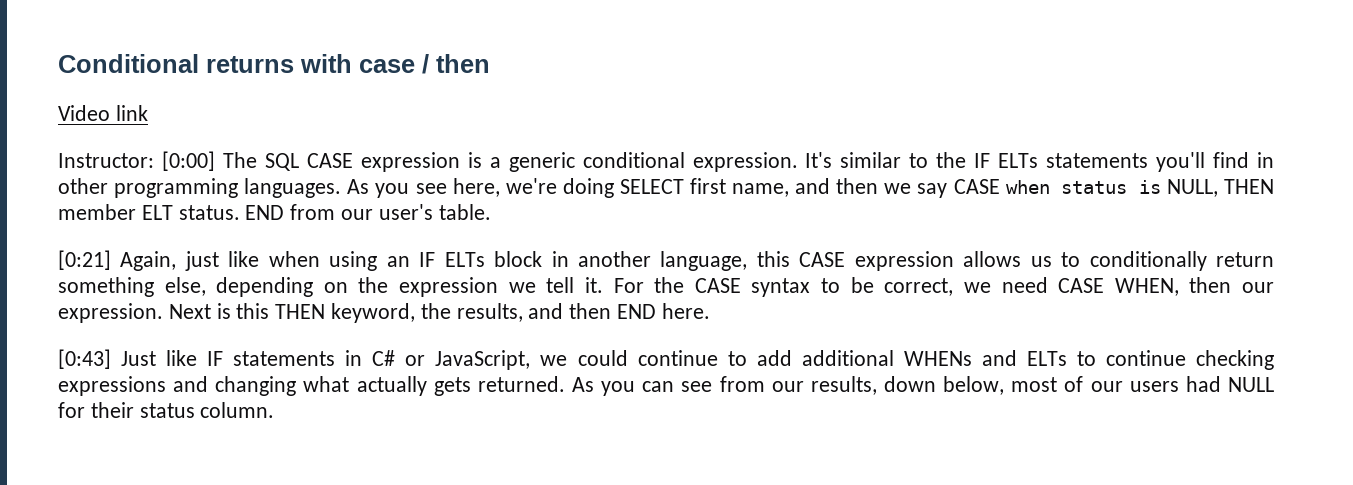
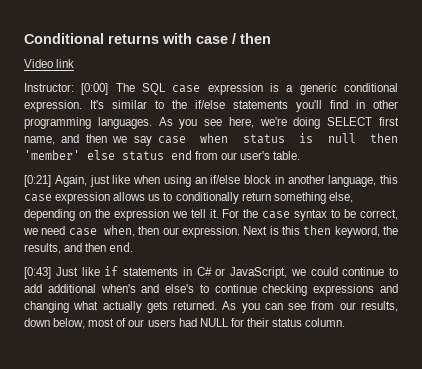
- Instructor: [0:00] The SQL CASE expression is a generic conditional expression.
+ Instructor: [0:00] The SQL case expression is a generic conditional expression.
- It's similar to the IF ELTs statements you'll find in other programming languages.
+ It's similar to the if/else statements you'll find in other programming languages.
- As you see here, we're doing SELECT first name, and then we say CASE when status is NULL, THEN member ELT status. END from our user's table.
+ As you see here, we're doing SELECT first name, and then we say case when status is null then 'member' else status end from our user's table.
- [0:21] Again, just like when using an IF ELTs block in another language, this CASE expression allows us to conditionally return something else, depending on the expression we tell it.
+ [0:21] Again, just like when using an if/else block in another language, this case expression allows us to conditionally return something else, depending on the expression we tell it.
- For the CASE syntax to be correct, we need CASE WHEN, then our expression.
+ For the case syntax to be correct, we need case when, then our expression.
- Next is this THEN keyword, the results, and then END here.
+ Next is this then keyword, the results, and then end.
- [0:43] Just like IF statements in C# or JavaScript, we could continue to add additional WHENs and ELTs to continue checking expressions and changing what actually gets returned.
+ [0:43] Just like if statements in C# or JavaScript, we could continue to add additional when's and else's to continue checking expressions and changing what actually gets returned.

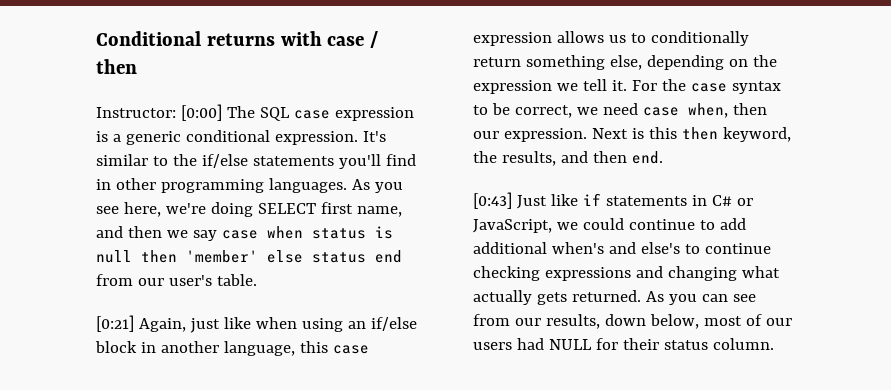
- Video link

